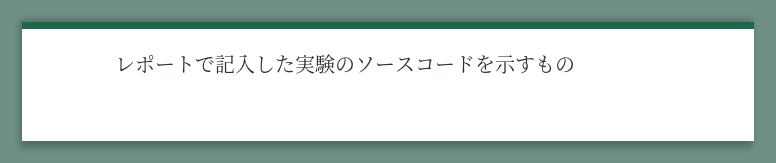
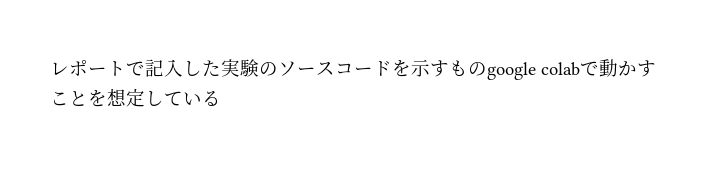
- レポートで記入した実験のソースコードを示すもの
+ レポートで記入した実験のソースコードを示すものgoogle colabで動かすことを想定している

